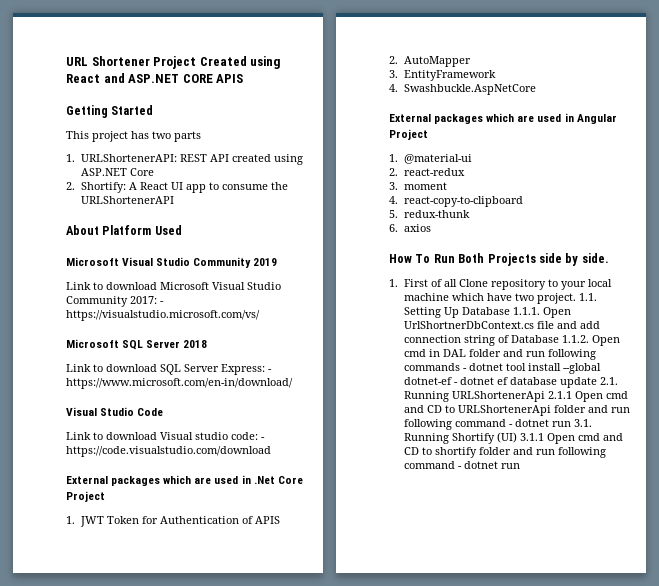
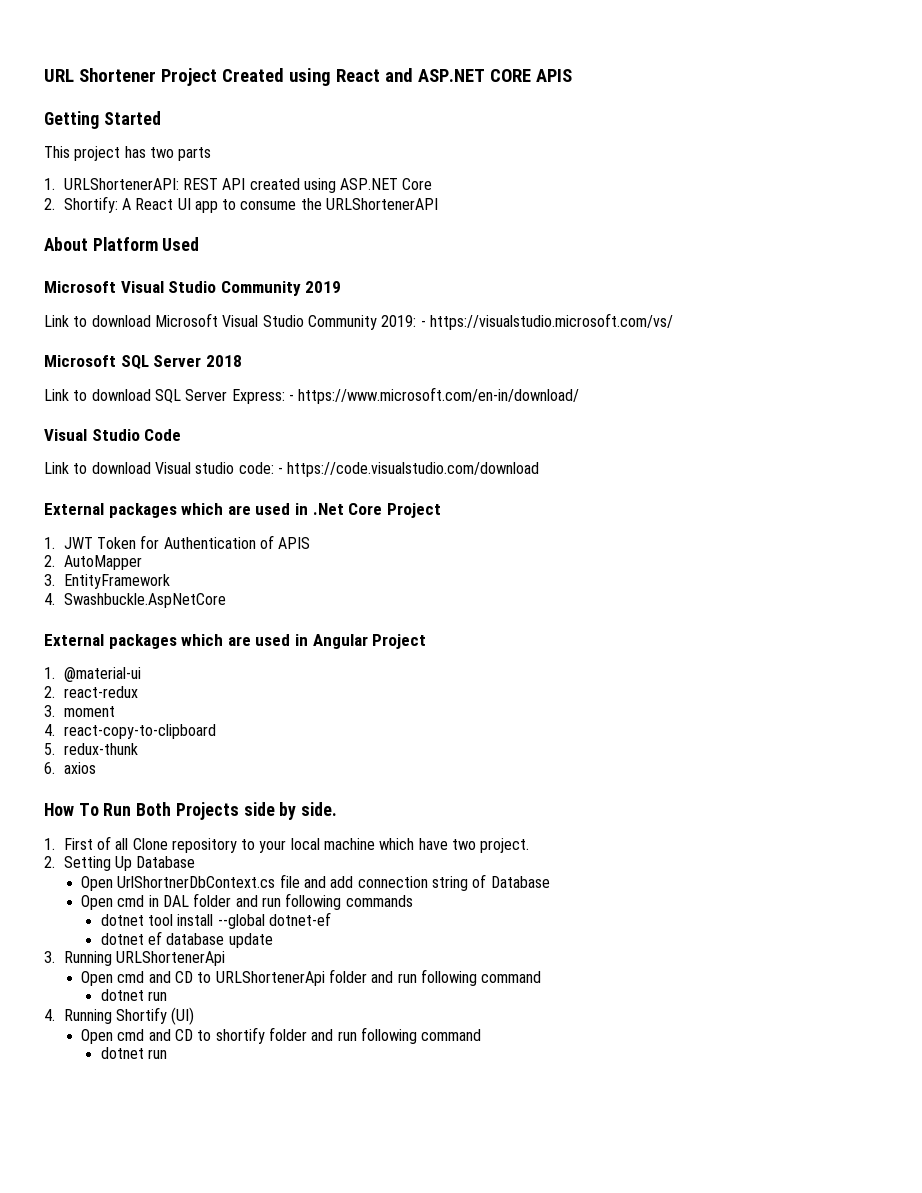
- Link to download Microsoft Visual Studio Community 2017: - https://visualstudio.microsoft.com/vs/
+ Link to download Microsoft Visual Studio Community 2019: - https://visualstudio.microsoft.com/vs/
- 1. First of all Clone repository to your local machine which have two project. 1.1. Setting Up Database 1.1.1. Open UrlShortnerDbContext.cs file and add connection string of Database 1.1.2. Open cmd in DAL folder and run following commands - dotnet tool install --global dotnet-ef - dotnet ef database update 2.1. Running URLShortenerApi 2.1.1 Open cmd and CD to URLShortenerApi folder and run following command - dotnet run 3.1. Running Shortify (UI) 3.1.1 Open cmd and CD to shortify folder and run following command - dotnet run
+ 1. First of all Clone repository to your local machine which have two project.
+ 2. Setting Up Database
+ Open UrlShortnerDbContext.cs file and add connection string of Database
+ Open cmd in DAL folder and run following commands
+ dotnet tool install --global dotnet-ef
+ dotnet ef database update
+ 3. Running URLShortenerApi
+ Open cmd and CD to URLShortenerApi folder and run following command
+ dotnet run
+ 4. Running Shortify (UI)
+ Open cmd and CD to shortify folder and run following command
+ dotnet run

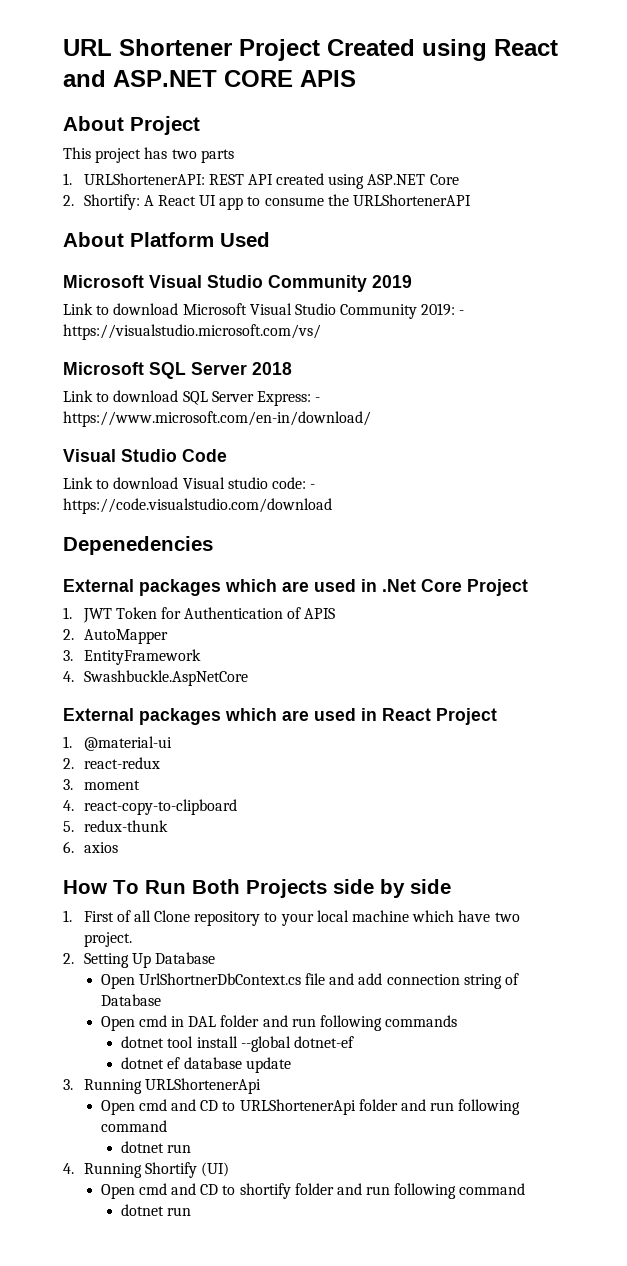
- Getting Started
+ About Project
+ Depenedencies
- External packages which are used in Angular Project
+ External packages which are used in React Project
- How To Run Both Projects side by side.
+ How To Run Both Projects side by side

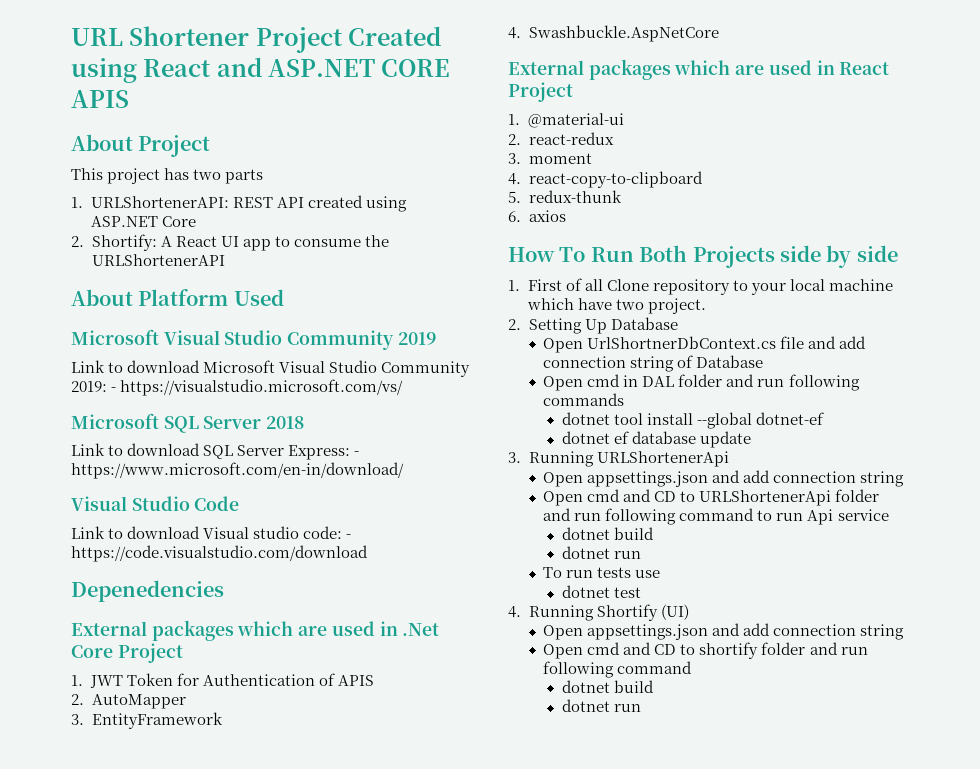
  3. Running URLShortenerApi
+ Open appsettings.json and add connection string
- Open cmd and CD to URLShortenerApi folder and run following command
+ Open cmd and CD to URLShortenerApi folder and run following command to run Api service
+ dotnet build
  dotnet run
+ To run tests use
+ dotnet test
  4. Running Shortify (UI)
+ Open appsettings.json and add connection string
  Open cmd and CD to shortify folder and run following command
+ dotnet build

